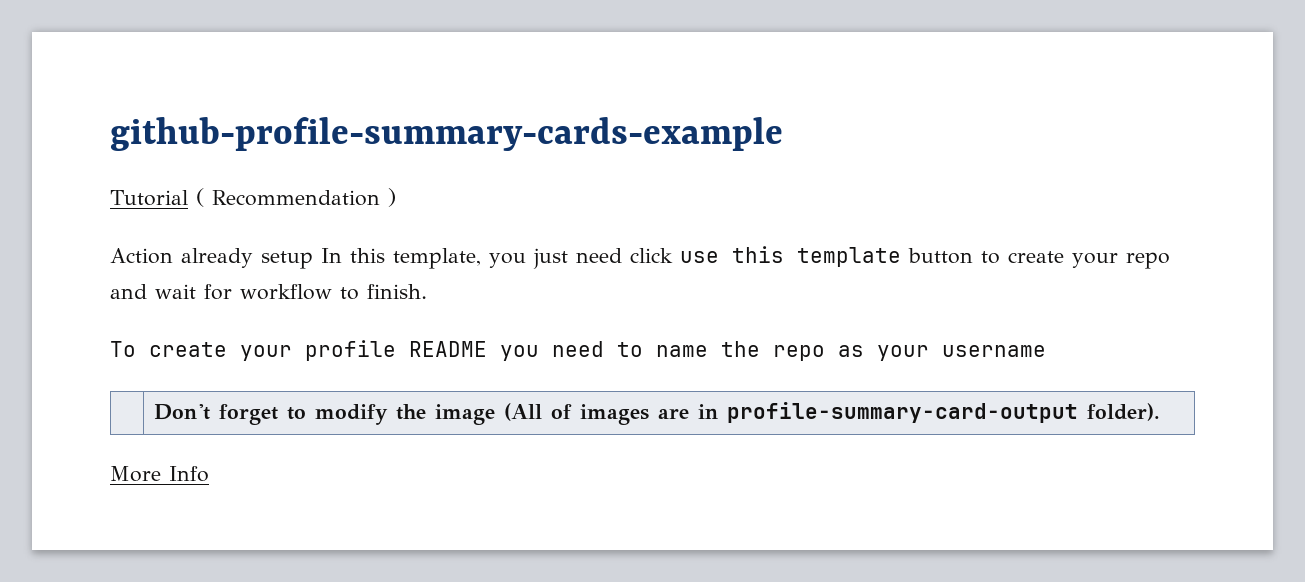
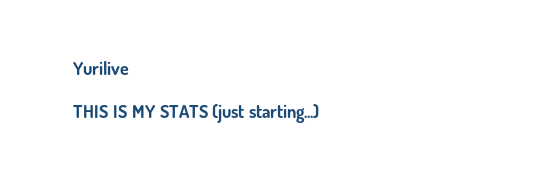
- github-profile-summary-cards-example
- Tutorial ( Recommendation )
- Action already setup In this template, you just need click use this template button to create your repo and wait for workflow to finish.
- To create your profile README you need to name the repo as your username
- | Don't forget to modify the image (All of images are in profile-summary-card-output folder).
- More Info
+ Yurilive
+ THIS IS MY STATS (just starting...)

